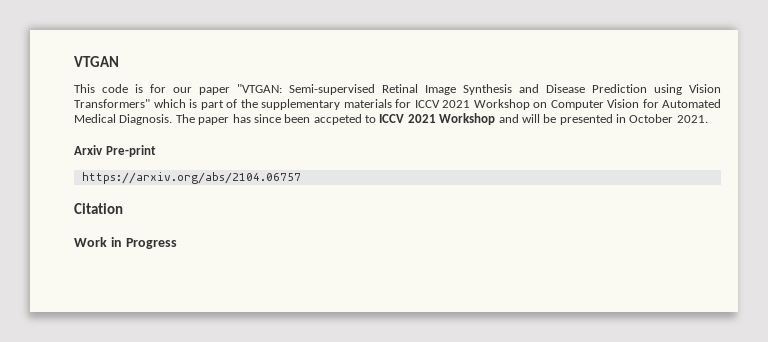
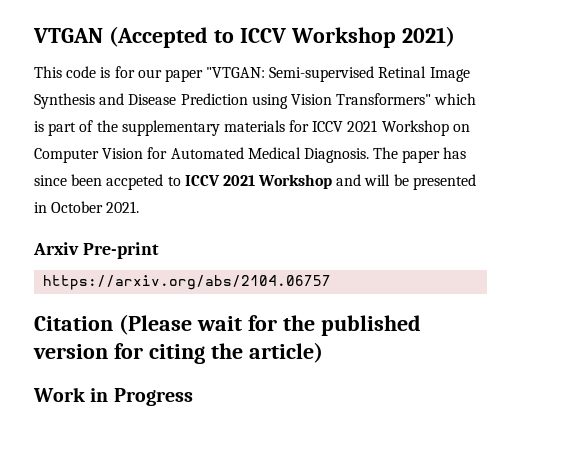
- VTGAN
+ VTGAN (Accepted to ICCV Workshop 2021)
- Citation
+ Citation (Please wait for the published version for citing the article)

